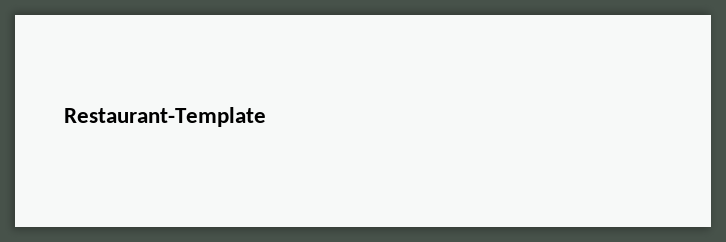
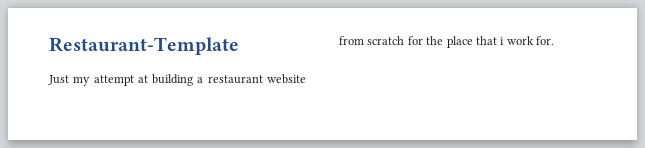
+ Just my attempt at building a restaurant website from scratch for the place that i work for.

